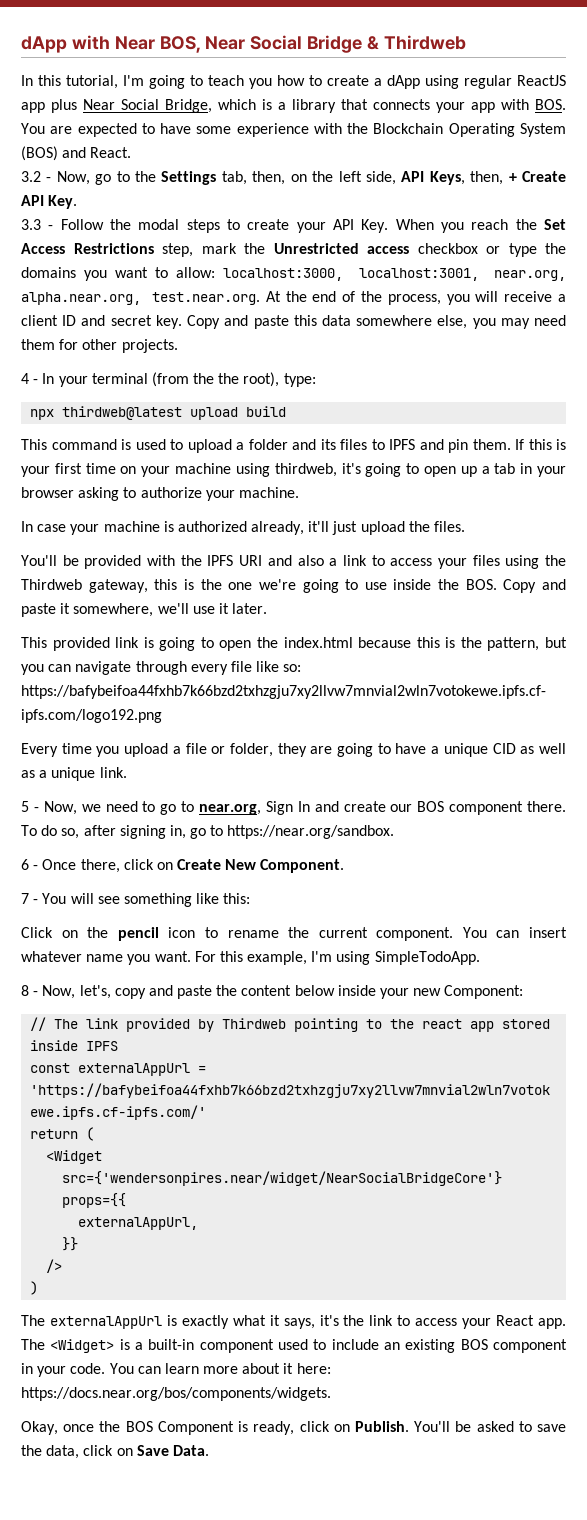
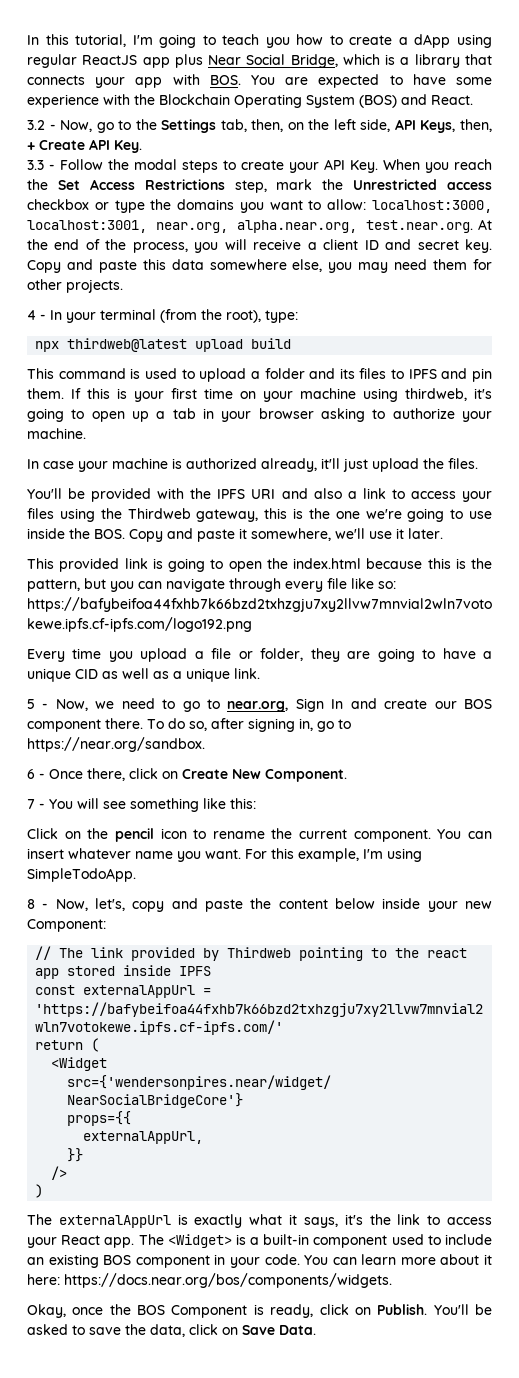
- dApp with Near BOS, Near Social Bridge & Thirdweb
- 4 - In your terminal (from the the root), type:
+ 4 - In your terminal (from the root), type:

